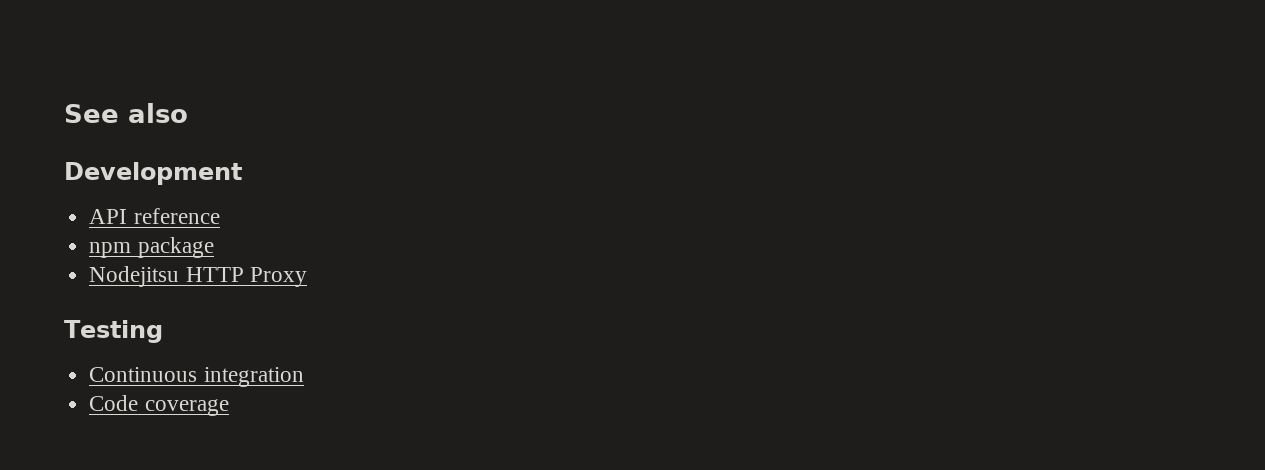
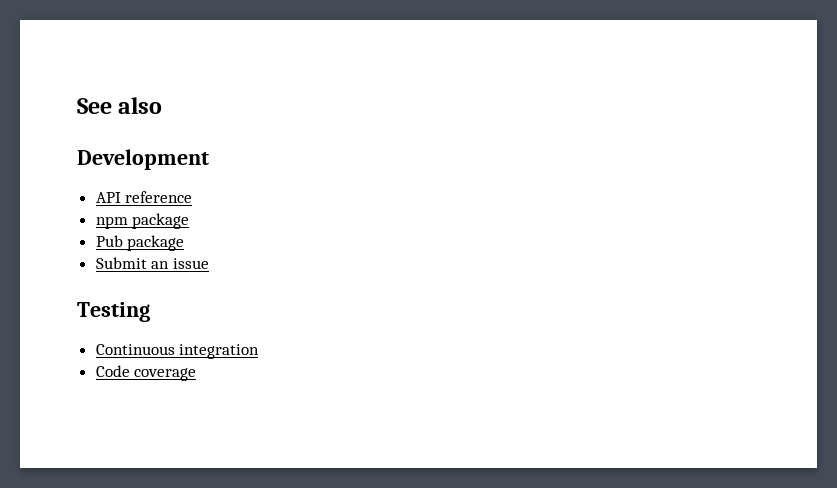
- Nodejitsu HTTP Proxy
+ Pub package
+ Submit an issue

